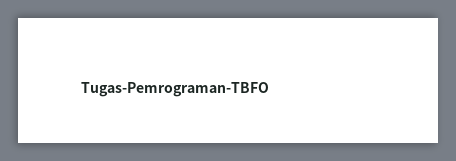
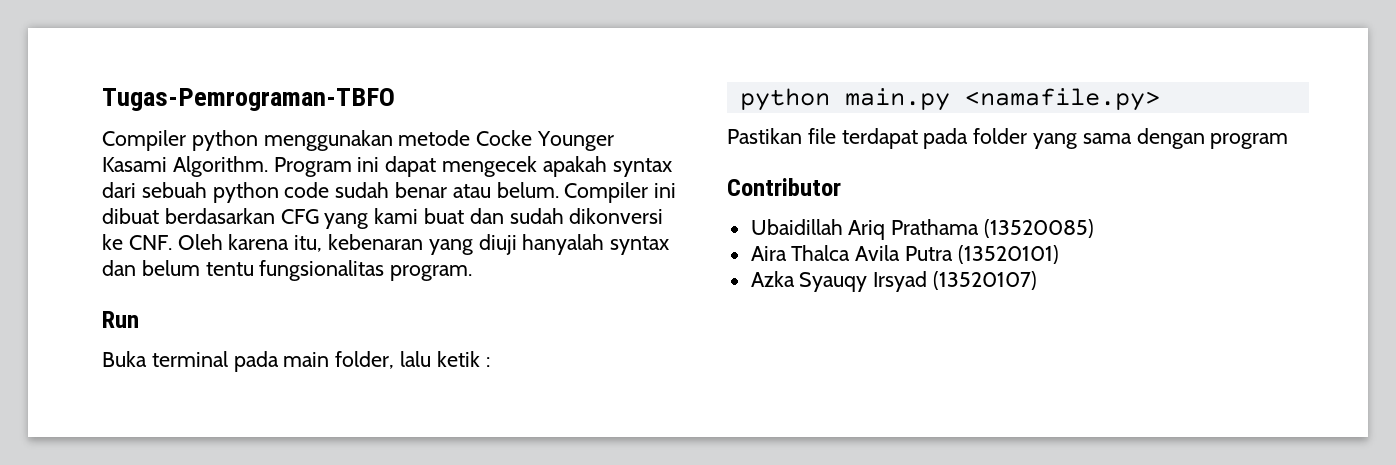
+ Compiler python menggunakan metode Cocke Younger Kasami Algorithm. Program ini dapat mengecek apakah syntax dari sebuah python code sudah benar atau belum. Compiler ini dibuat berdasarkan CFG yang kami buat dan sudah dikonversi ke CNF. Oleh karena itu, kebenaran yang diuji hanyalah syntax dan belum tentu fungsionalitas program.
+ Run
+ Buka terminal pada main folder, lalu ketik :
+ python main.py <namafile.py>
+ Pastikan file terdapat pada folder yang sama dengan program
+ Contributor
+ Ubaidillah Ariq Prathama (13520085)
+ Aira Thalca Avila Putra (13520101)
+ Azka Syauqy Irsyad (13520107)

